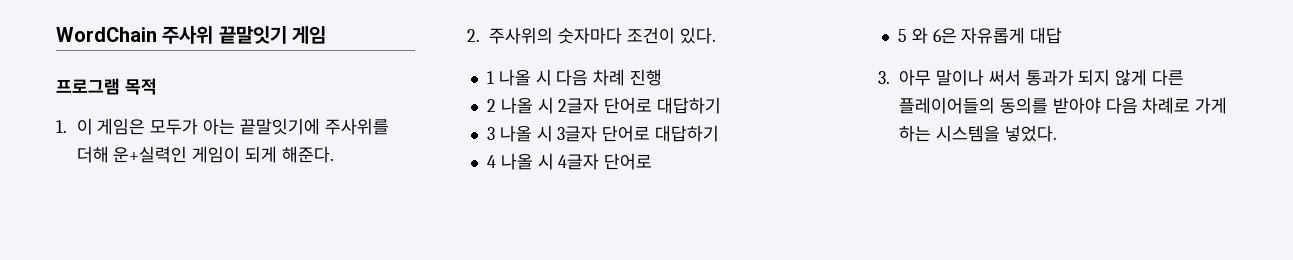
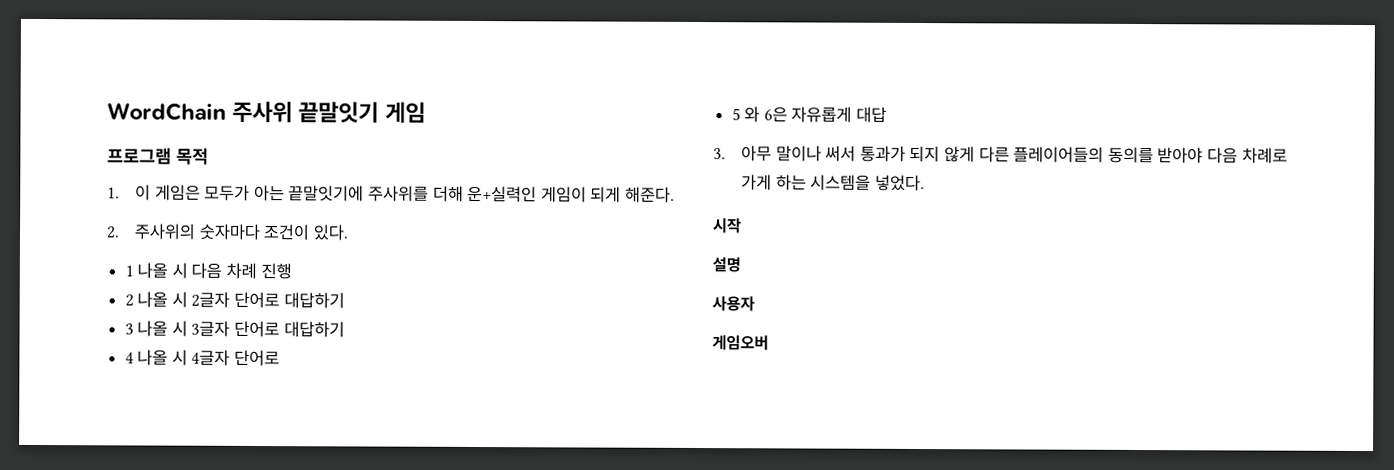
+ 시작
+ 설명
+ 사용자
+ 게임오버

